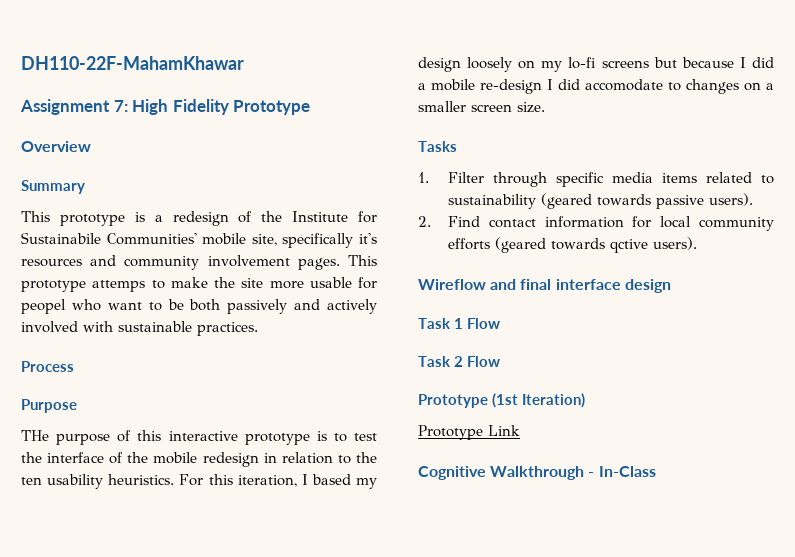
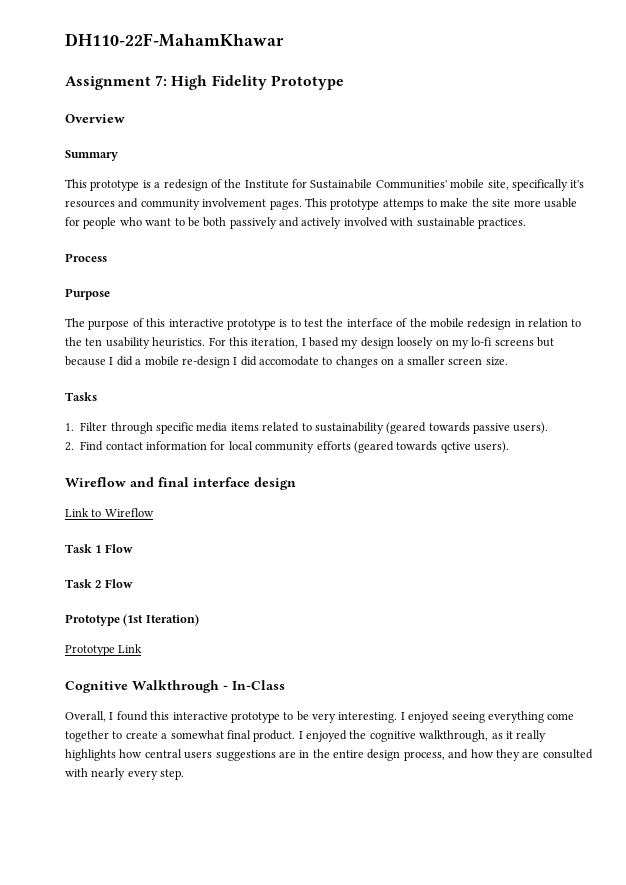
- This prototype attemps to make the site more usable for peopel who want to be both passively and actively involved with sustainable practices.
+ This prototype attemps to make the site more usable for people who want to be both passively and actively involved with sustainable practices.
- THe purpose of this interactive prototype is to test the interface of the mobile redesign in relation to the ten usability heuristics.
+ The purpose of this interactive prototype is to test the interface of the mobile redesign in relation to the ten usability heuristics.
+ Link to Wireflow
+ Overall, I found this interactive prototype to be very interesting. I enjoyed seeing everything come together to create a somewhat final product. I enjoyed the cognitive walkthrough, as it really highlights how central users suggestions are in the entire design process, and how they are consulted with nearly every step.

